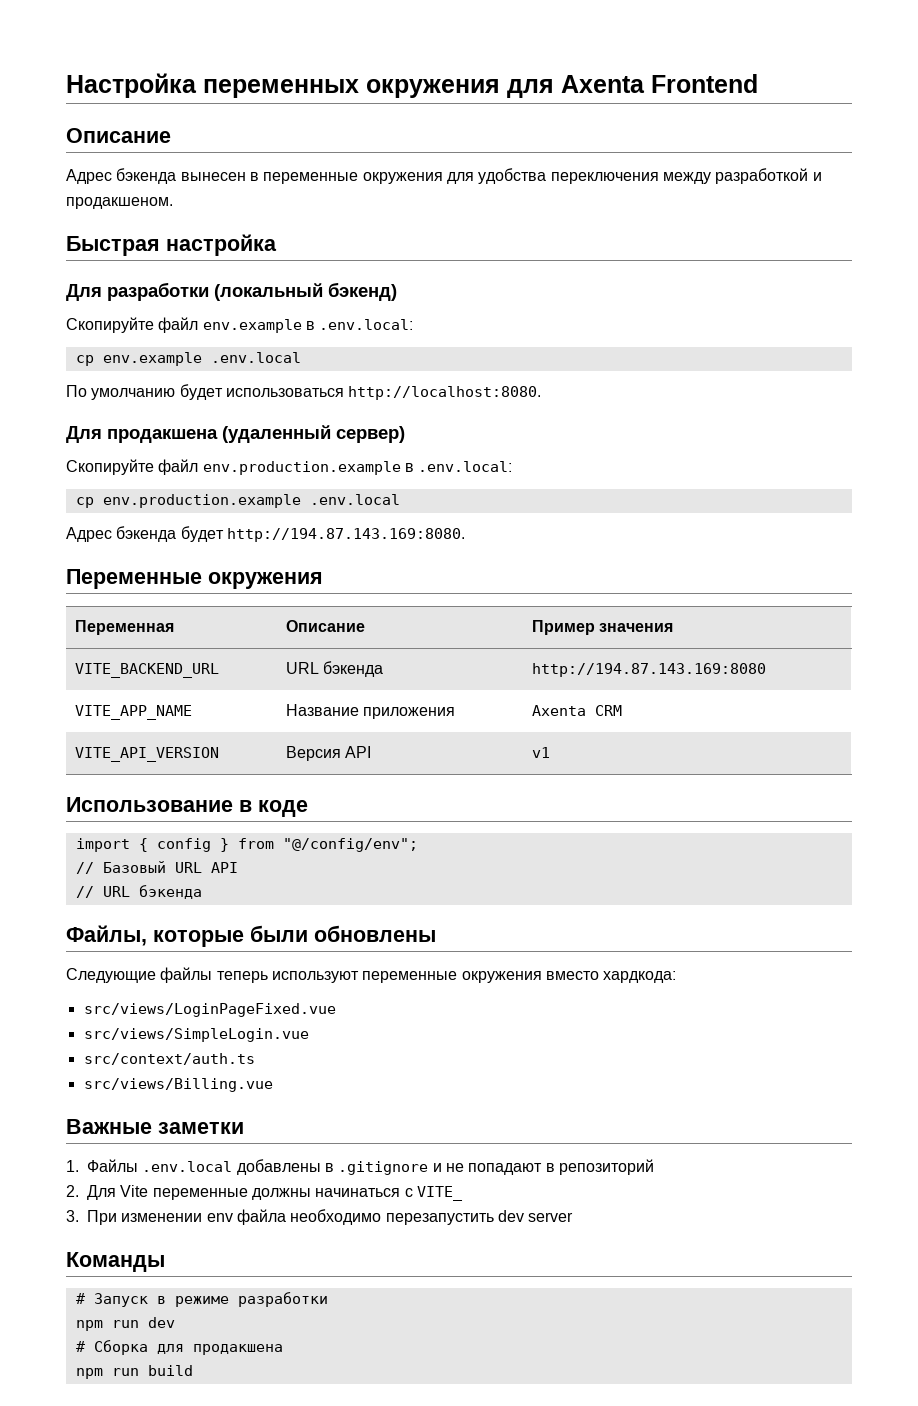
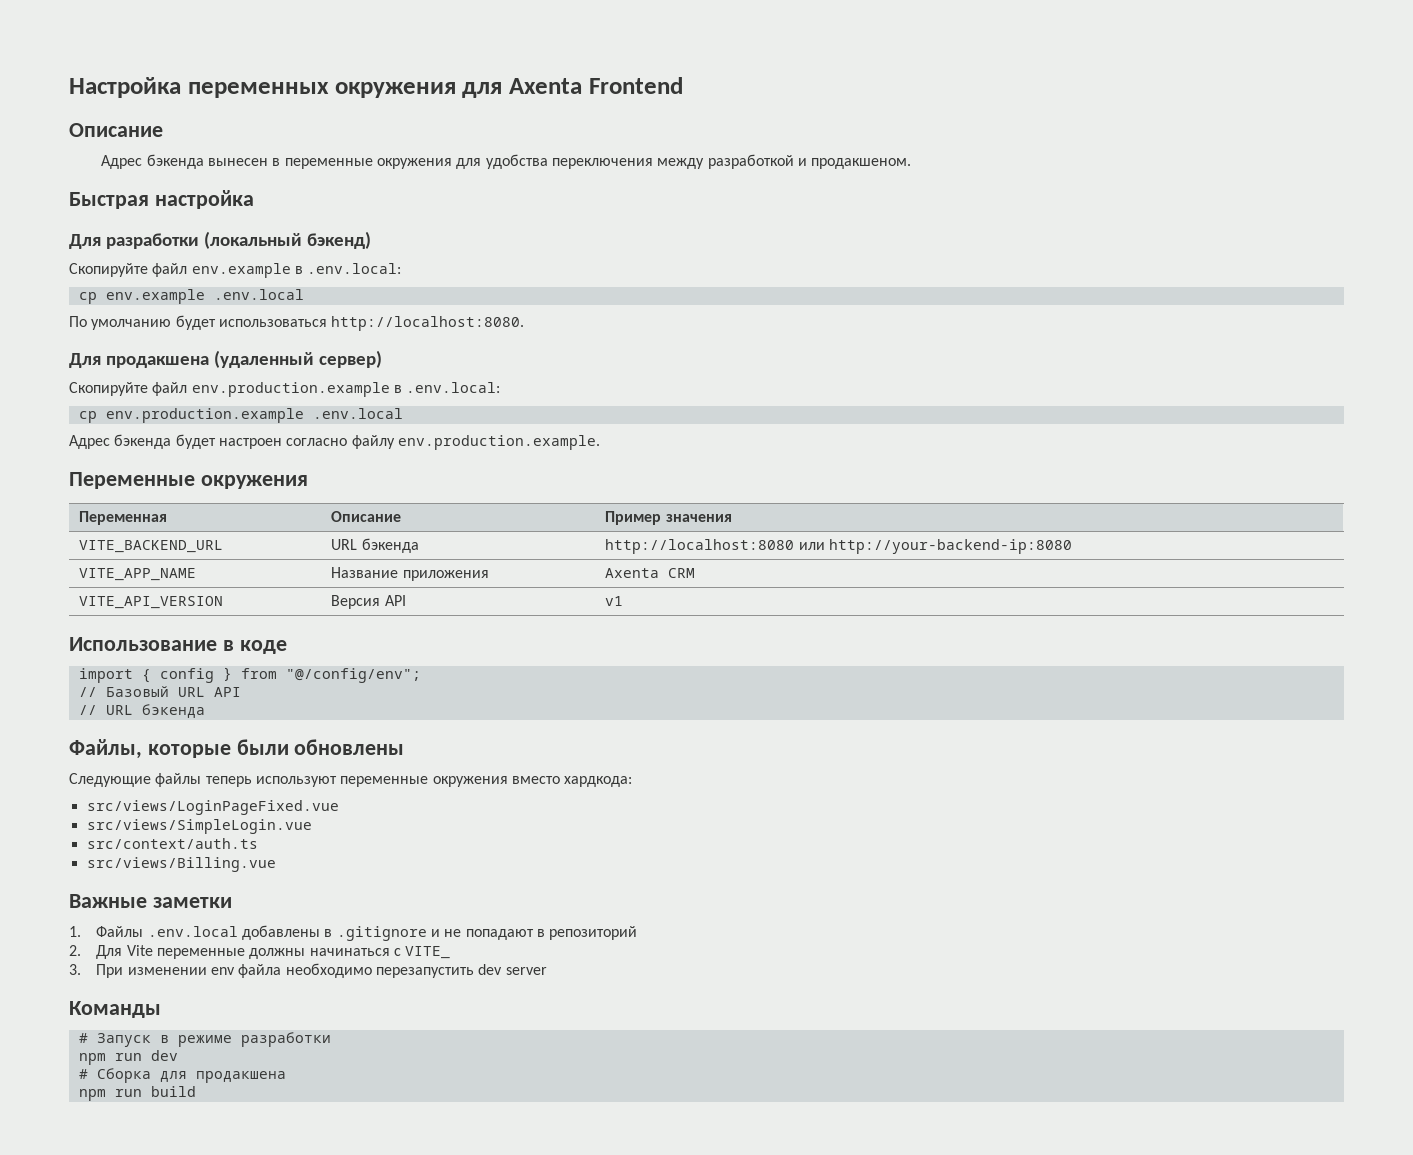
- Адрес бэкенда будет http://194.87.143.169:8080.
+ Адрес бэкенда будет настроен согласно файлу env.production.example.
- VITE_BACKEND_URL | URL бэкенда | http://194.87.143.169:8080
+ VITE_BACKEND_URL | URL бэкенда | http://localhost:8080 или http://your-backend-ip:8080

